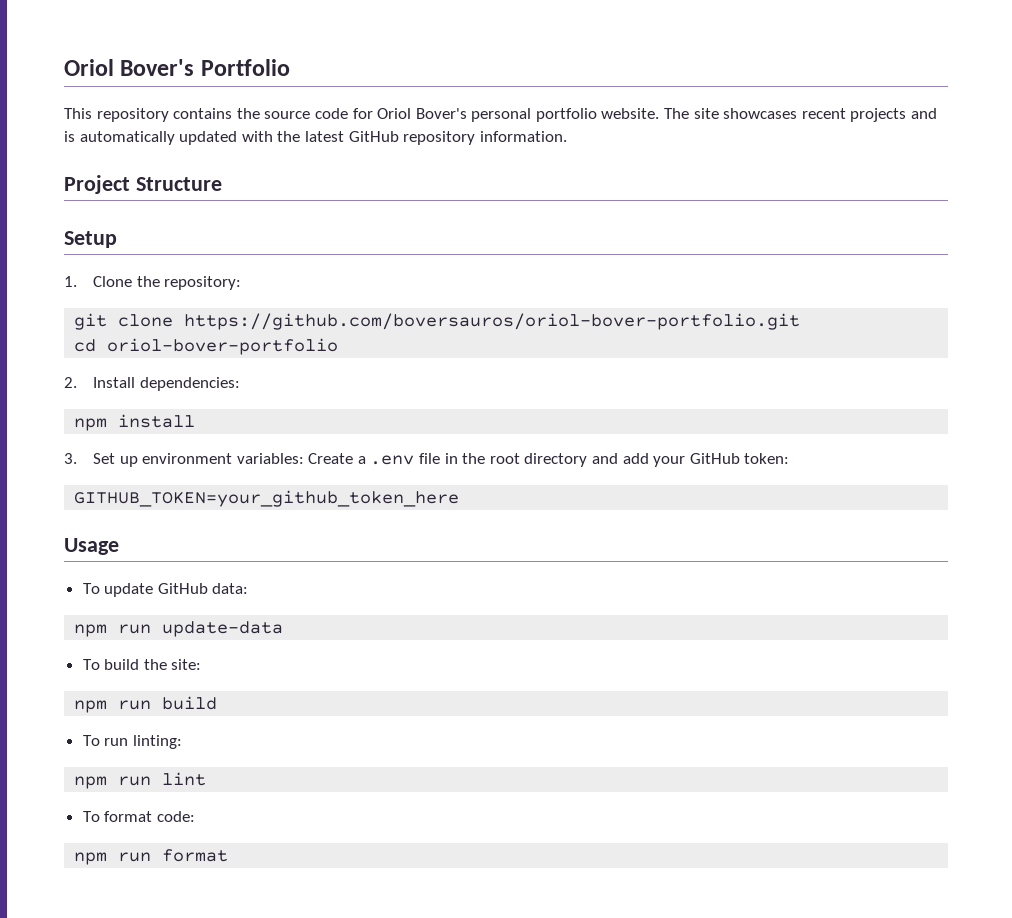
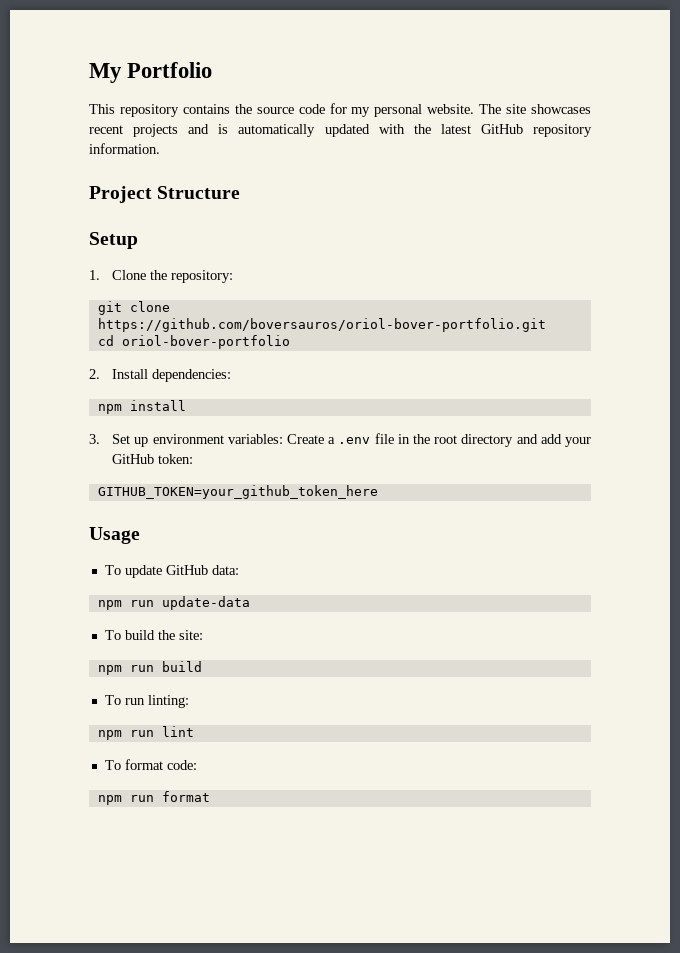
- Oriol Bover's Portfolio
+ My Portfolio
- This repository contains the source code for Oriol Bover's personal portfolio website.
+ This repository contains the source code for my personal website.

